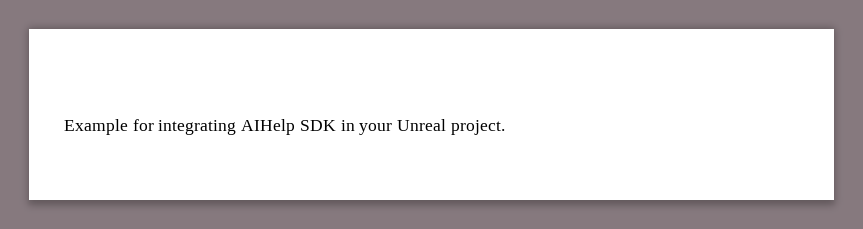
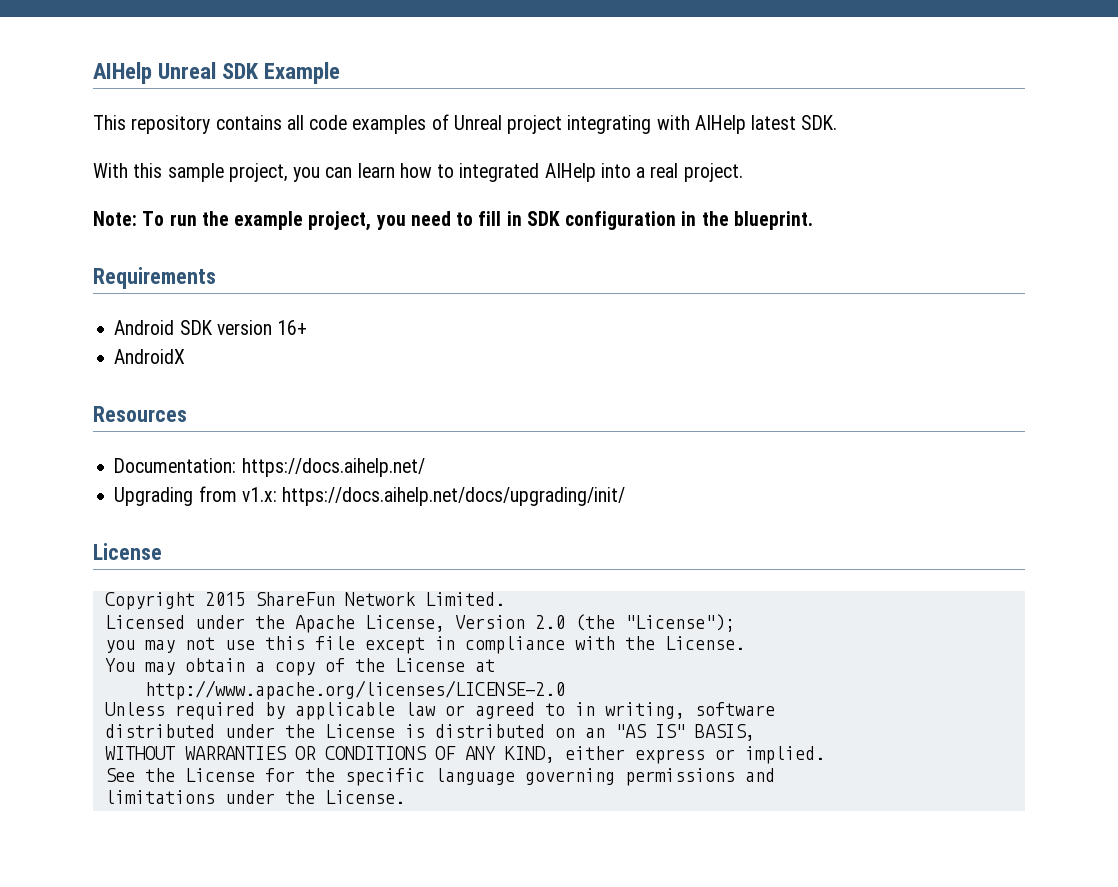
- Example for integrating AIHelp SDK in your Unreal project.
+ AIHelp Unreal SDK Example
+ This repository contains all code examples of Unreal project integrating with AIHelp latest SDK.
+ With this sample project, you can learn how to integrated AIHelp into a real project.
+ Note: To run the example project, you need to fill in SDK configuration in the blueprint.
+ Requirements
+ Android SDK version 16+
+ AndroidX
+ Resources
+ Documentation: https://docs.aihelp.net/
+ Upgrading from v1.x: https://docs.aihelp.net/docs/upgrading/init/
+ License
+ Copyright 2015 ShareFun Network Limited.
+ Licensed under the Apache License, Version 2.0 (the "License");
+ you may not use this file except in compliance with the License.
+ You may obtain a copy of the License at
+ http://www.apache.org/licenses/LICENSE-2.0
+ Unless required by applicable law or agreed to in writing, software
+ distributed under the License is distributed on an "AS IS" BASIS,
+ WITHOUT WARRANTIES OR CONDITIONS OF ANY KIND, either express or implied.
+ See the License for the specific language governing permissions and
+ limitations under the License.

